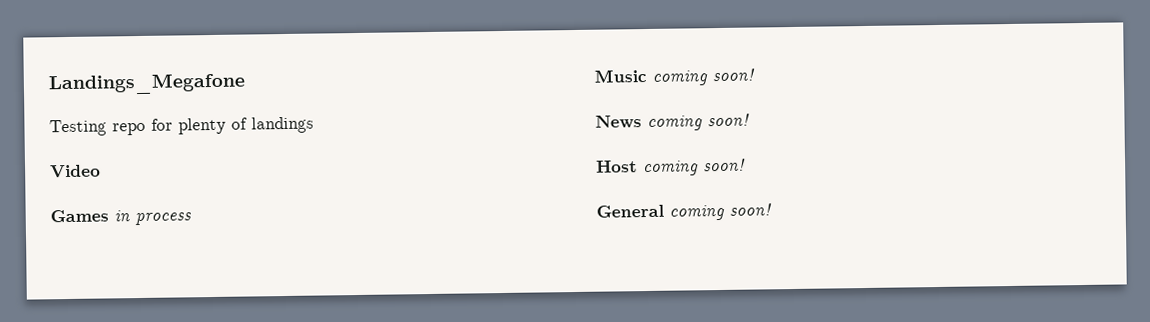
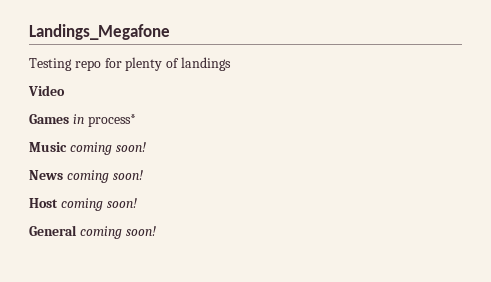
- Games in process
+ Games in process*

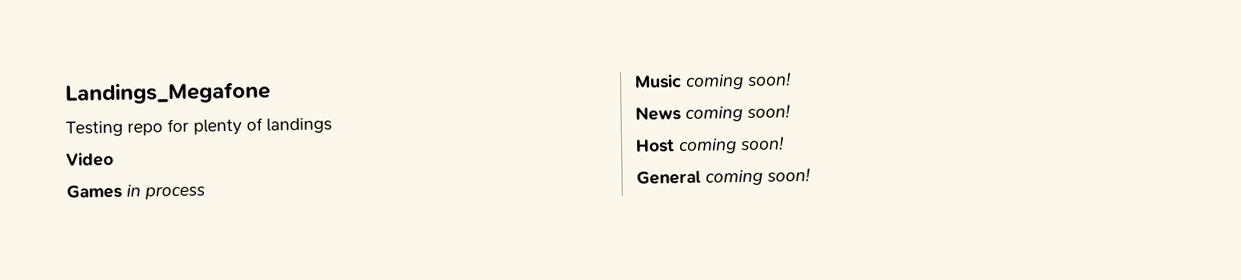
- Games in process*
+ Games in process

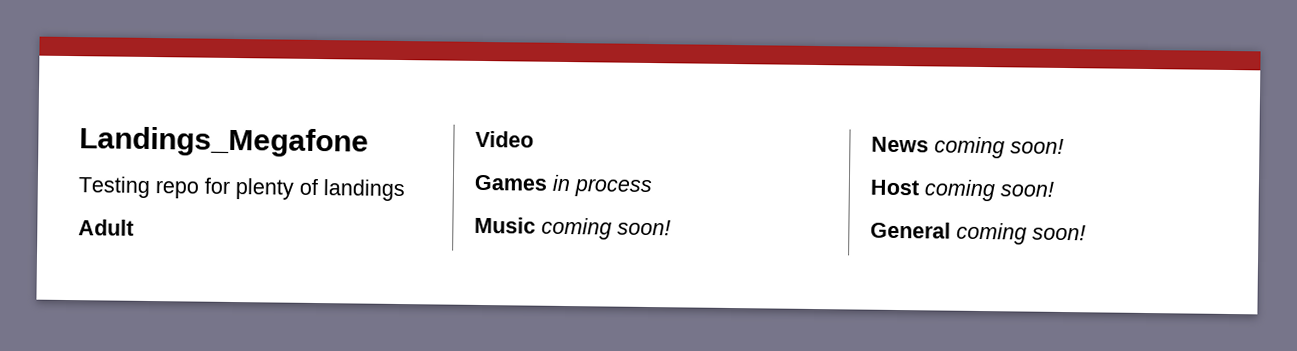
+ Adult

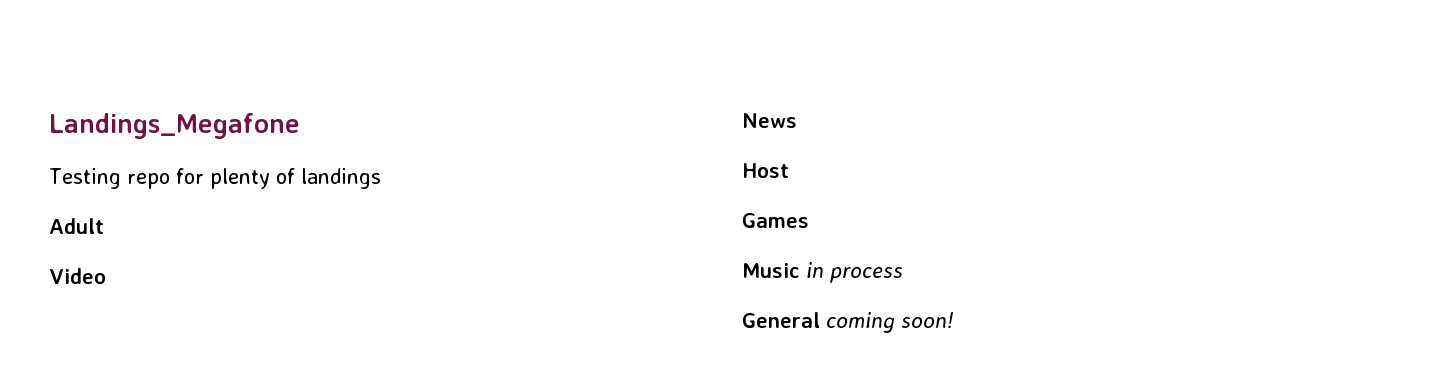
+ News
+ Host
- Games in process
+ Games
+ Music in process
- Music coming soon!
- News coming soon!
- Host coming soon!

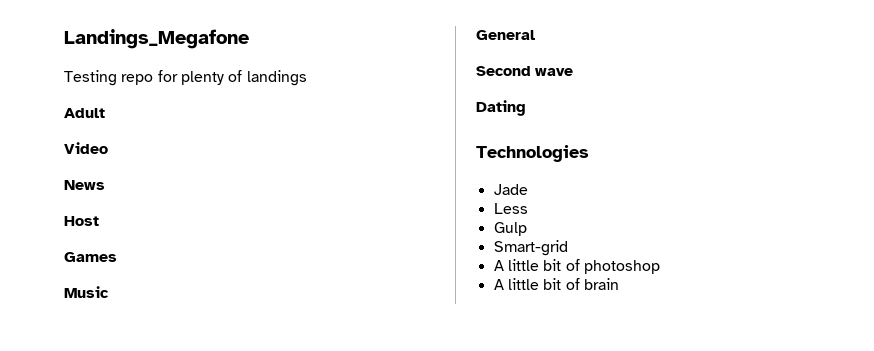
- Music in process
+ Music
- General coming soon!
+ General
+ Second wave
+ Dating
+ Technologies
+ Jade
+ Less
+ Gulp
+ Smart-grid
+ A little bit of photoshop
+ A little bit of brain

